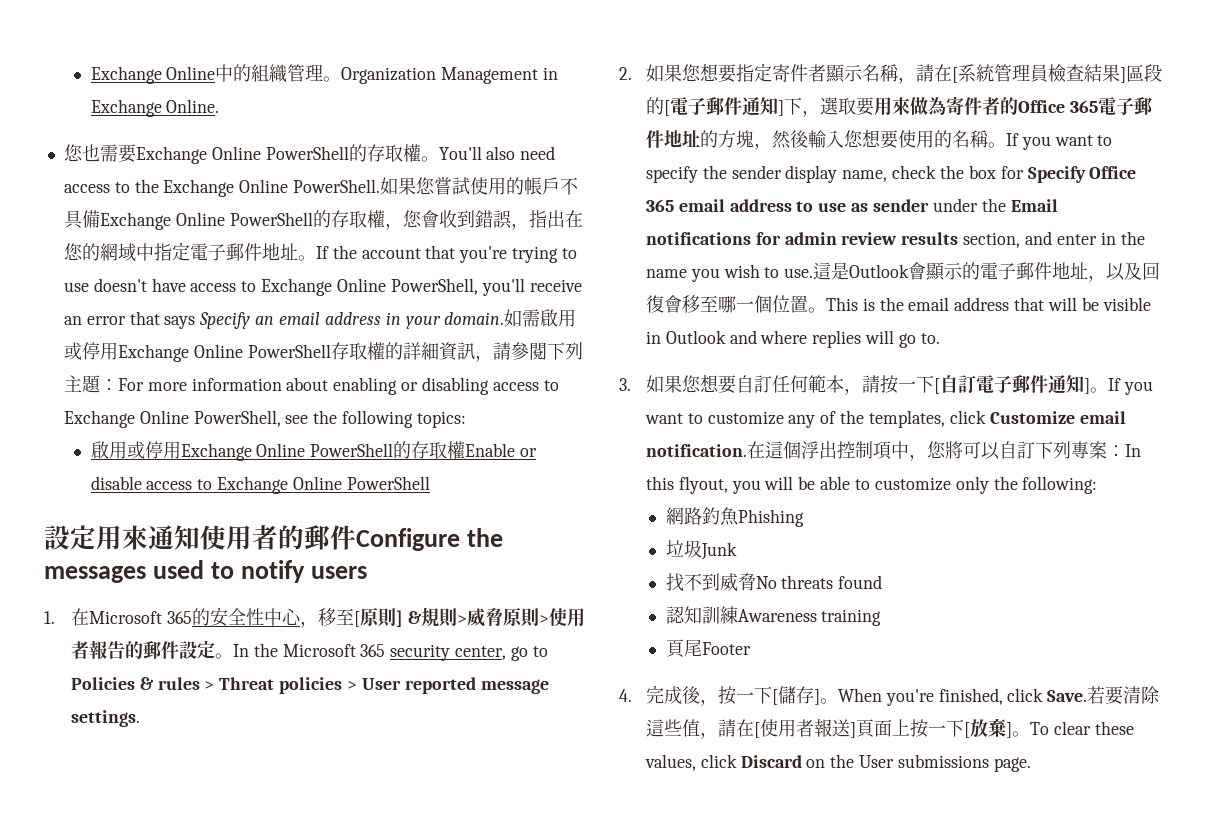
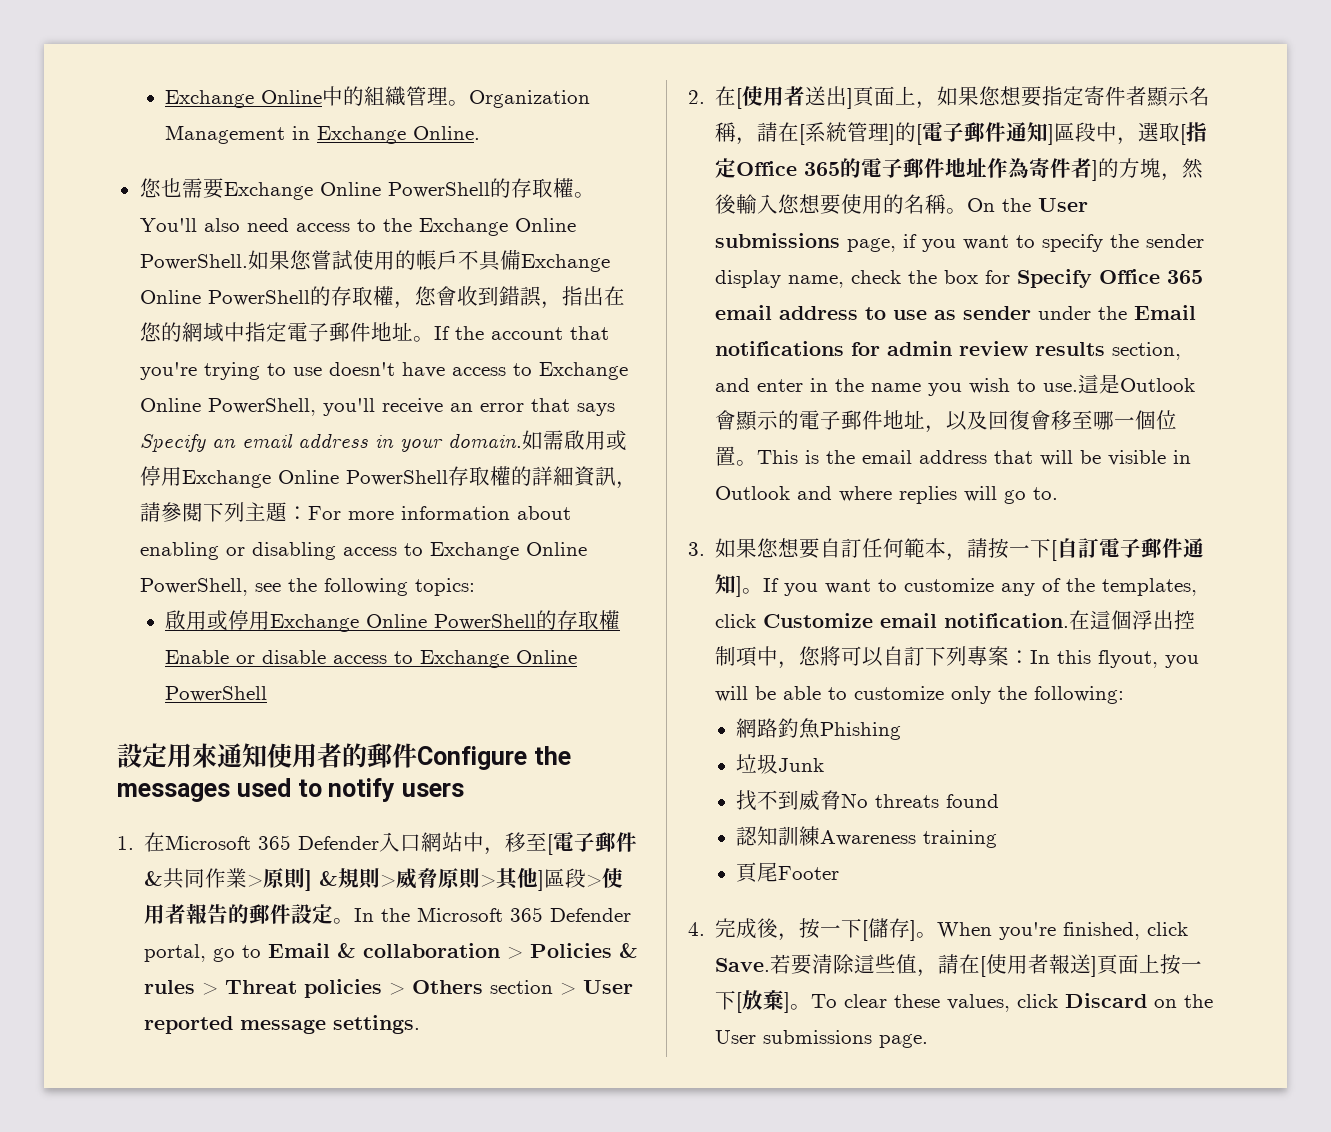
- 1.在Microsoft 365的安全性中心，移至[原則] &規則>威脅原則>使用者報告的郵件設定。
+ 1.在Microsoft 365 Defender入口網站中，移至[電子郵件&共同作業>原則] &規則>威脅原則>其他]區段>使用者報告的郵件設定。
- In the Microsoft 365 security center, go to Policies & rules > Threat policies > User reported message settings.
+ In the Microsoft 365 Defender portal, go to Email & collaboration > Policies & rules > Threat policies > Others section > User reported message settings.
- 2.如果您想要指定寄件者顯示名稱，請在[系統管理員檢查結果]區段的[電子郵件通知]下，選取要用來做為寄件者的Office 365電子郵件地址的方塊，然後輸入您想要使用的名稱。
+ 2.在[使用者送出]頁面上，如果您想要指定寄件者顯示名稱，請在[系統管理]的[電子郵件通知]區段中，選取[指定Office 365的電子郵件地址作為寄件者]的方塊，然後輸入您想要使用的名稱。
- If you want to specify the sender display name, check the box for Specify Office 365 email address to use as sender under the Email notifications for admin review results section, and enter in the name you wish to use.
+ On the User submissions page, if you want to specify the sender display name, check the box for Specify Office 365 email address to use as sender under the Email notifications for admin review results section, and enter in the name you wish to use.

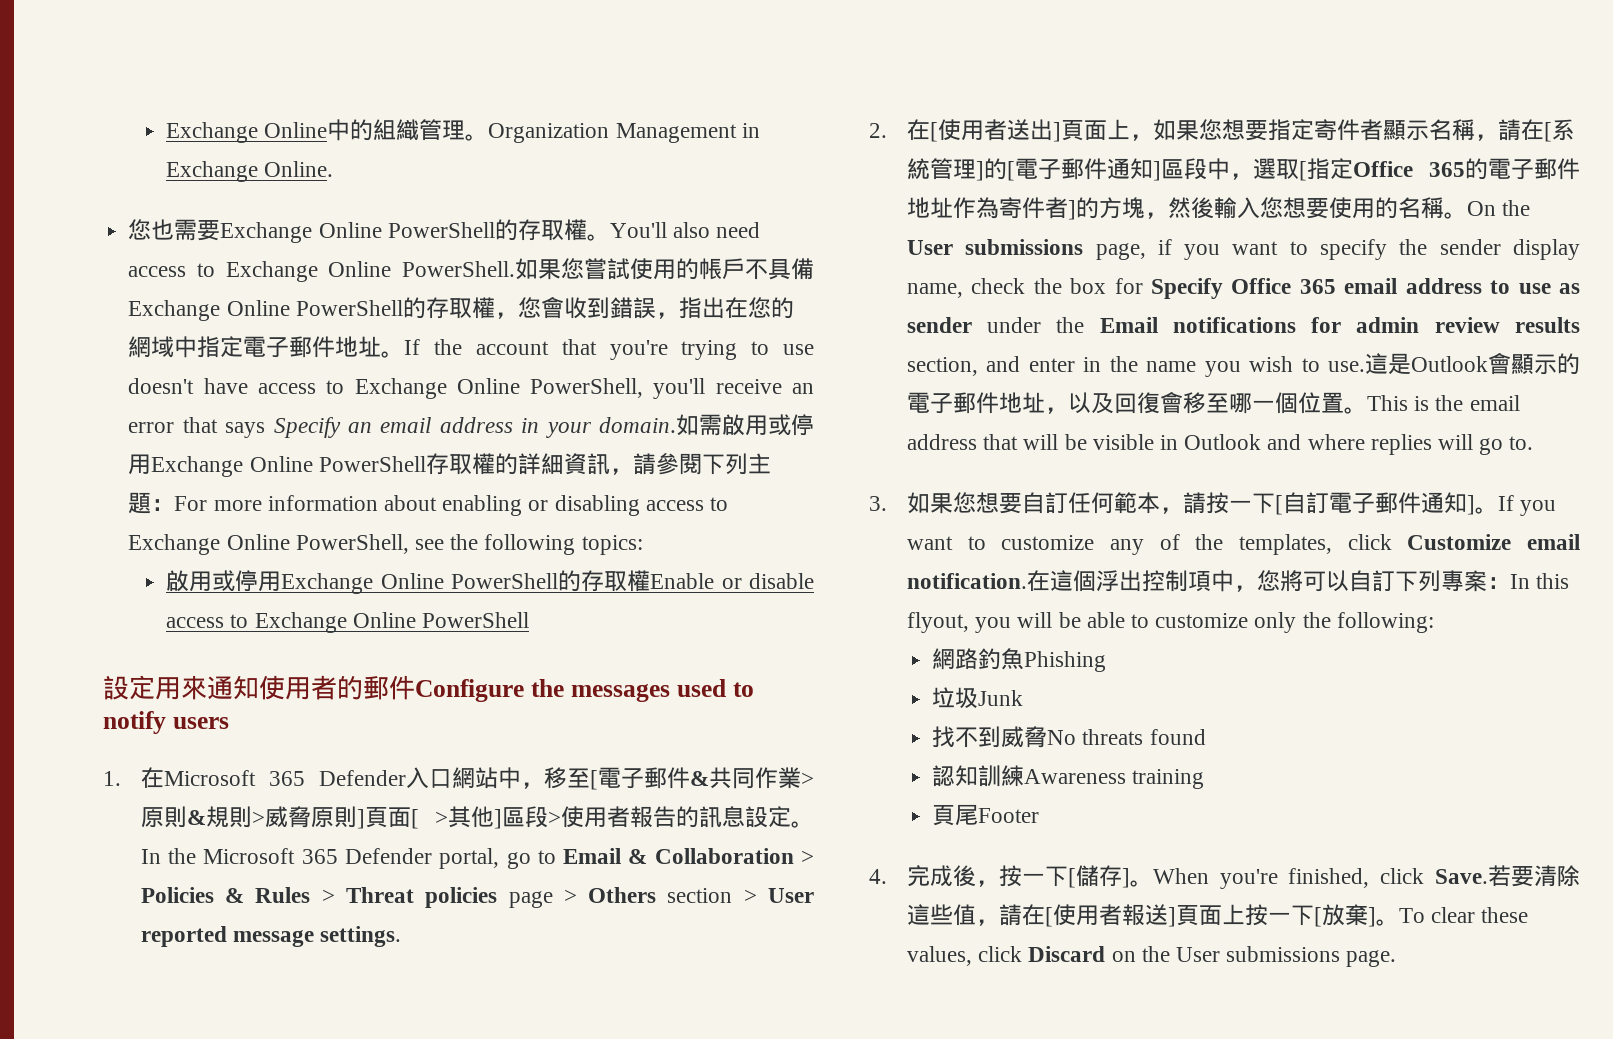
- You'll also need access to the Exchange Online PowerShell.
+ You'll also need access to Exchange Online PowerShell.
- 1.在Microsoft 365 Defender入口網站中，移至[電子郵件&共同作業>原則] &規則>威脅原則>其他]區段>使用者報告的郵件設定。
+ 1.在Microsoft 365 Defender入口網站中，移至[電子郵件&共同作業>原則&規則>威脅原則]頁面[ >其他]區段>使用者報告的訊息設定。
- In the Microsoft 365 Defender portal, go to Email & collaboration > Policies & rules > Threat policies > Others section > User reported message settings.
+ In the Microsoft 365 Defender portal, go to Email & Collaboration > Policies & Rules > Threat policies page > Others section > User reported message settings.

